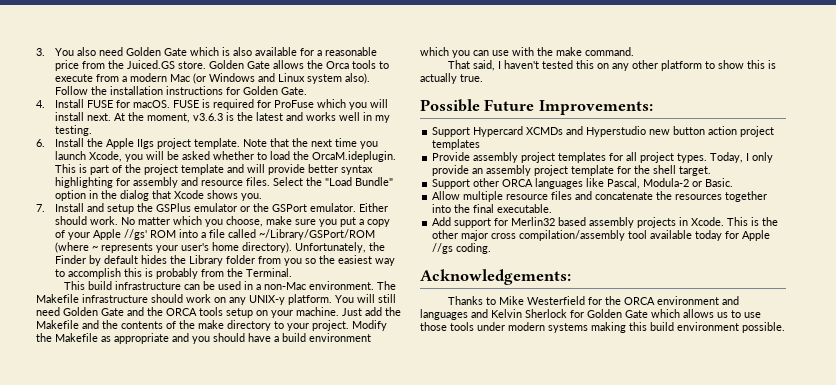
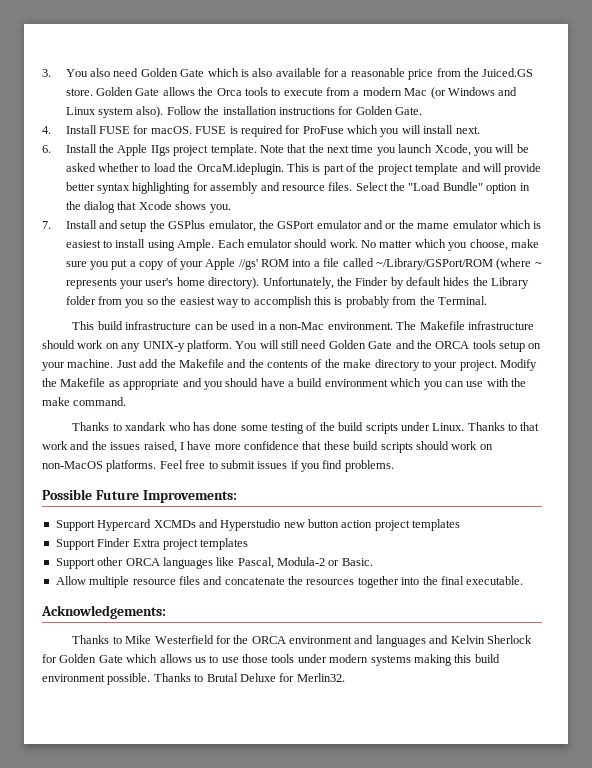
- At the moment, v3.6.3 is the latest and works well in my testing.
- 7. Install and setup the GSPlus emulator or the GSPort emulator. Either should work.
+ 7. Install and setup the GSPlus emulator, the GSPort emulator and or the mame emulator which is easiest to install using Ample. Each emulator should work.
- That said, I haven't tested this on any other platform to show this is actually true.
+ Thanks to xandark who has done some testing of the build scripts under Linux. Thanks to that work and the issues raised, I have more confidence that these build scripts should work on non-MacOS platforms. Feel free to submit issues if you find problems.
- Provide assembly project templates for all project types. Today, I only provide an assembly project template for the shell target.
+ Support Finder Extra project templates
- Add support for Merlin32 based assembly projects in Xcode. This is the other major cross compilation/assembly tool available today for Apple //gs coding.
+ Thanks to Brutal Deluxe for Merlin32.

